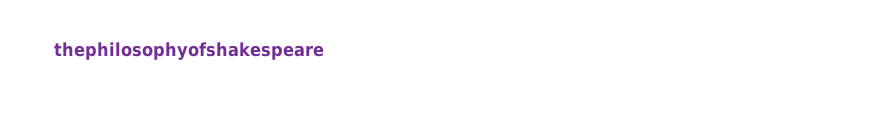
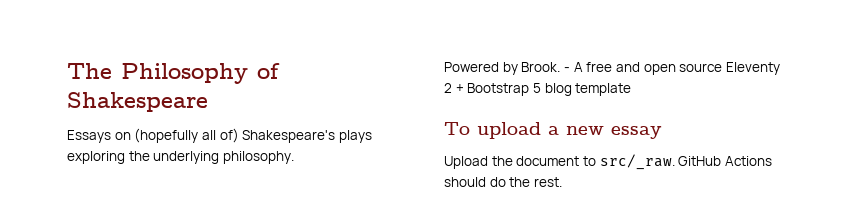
- thephilosophyofshakespeare
+ The Philosophy of Shakespeare
+ Essays on (hopefully all of) Shakespeare's plays exploring the underlying philosophy.
+ Powered by Brook. - A free and open source Eleventy 2 + Bootstrap 5 blog template
+ To upload a new essay
+ Upload the document to src/_raw. GitHub Actions should do the rest.

